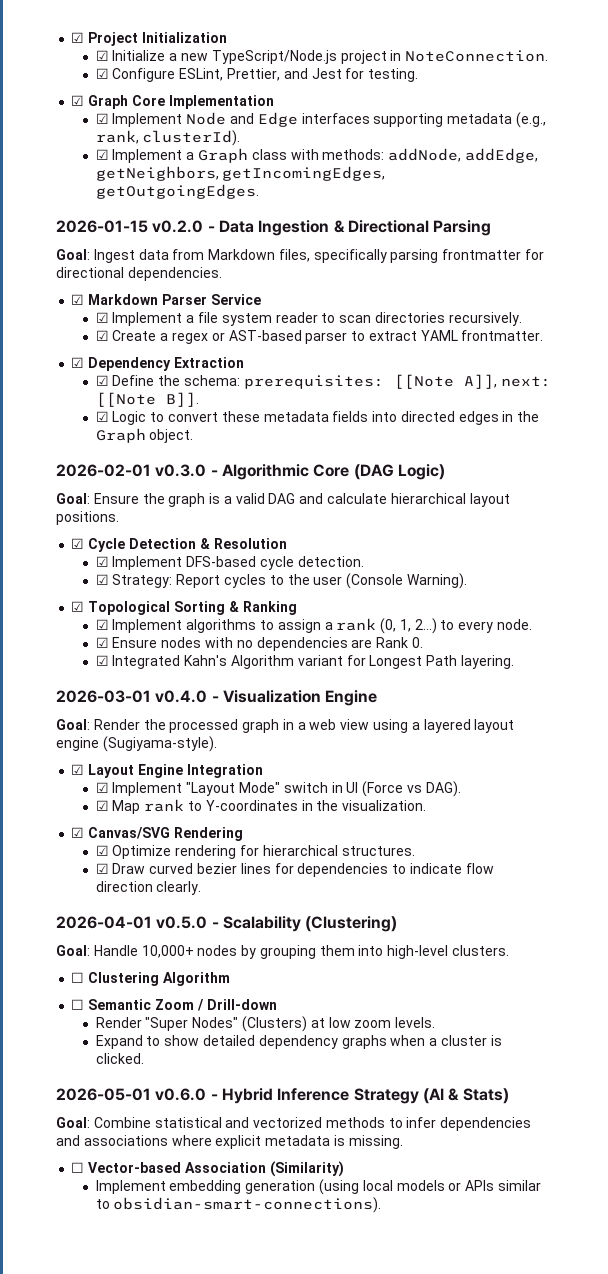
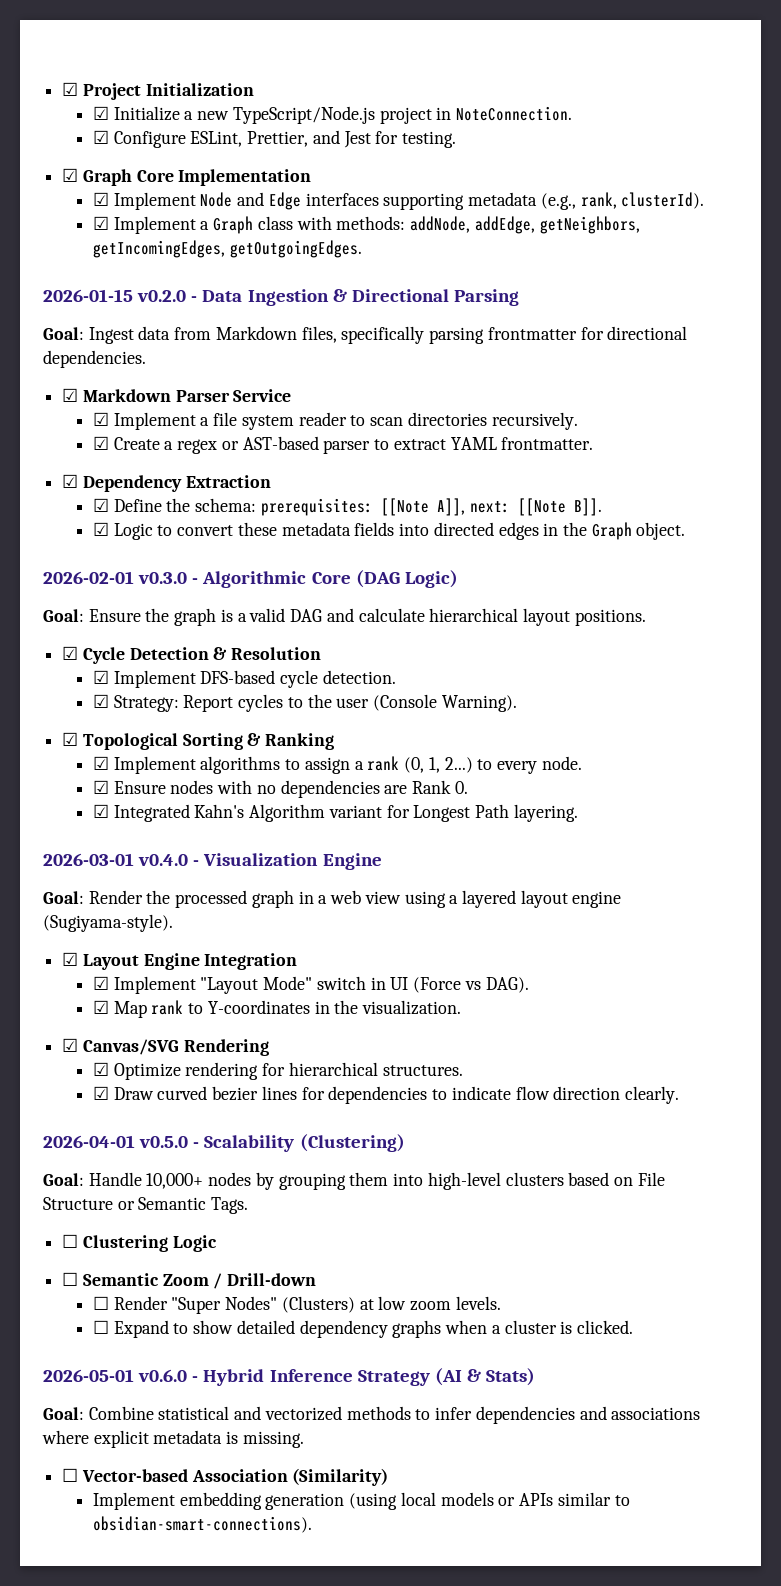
- Goal: Handle 10,000+ nodes by grouping them into high-level clusters.
+ Goal: Handle 10,000+ nodes by grouping them into high-level clusters based on File Structure or Semantic Tags.
- ☐ Clustering Algorithm
+ ☐ Clustering Logic
- Render "Super Nodes" (Clusters) at low zoom levels.
+ ☐ Render "Super Nodes" (Clusters) at low zoom levels.
- Expand to show detailed dependency graphs when a cluster is clicked.
+ ☐ Expand to show detailed dependency graphs when a cluster is clicked.

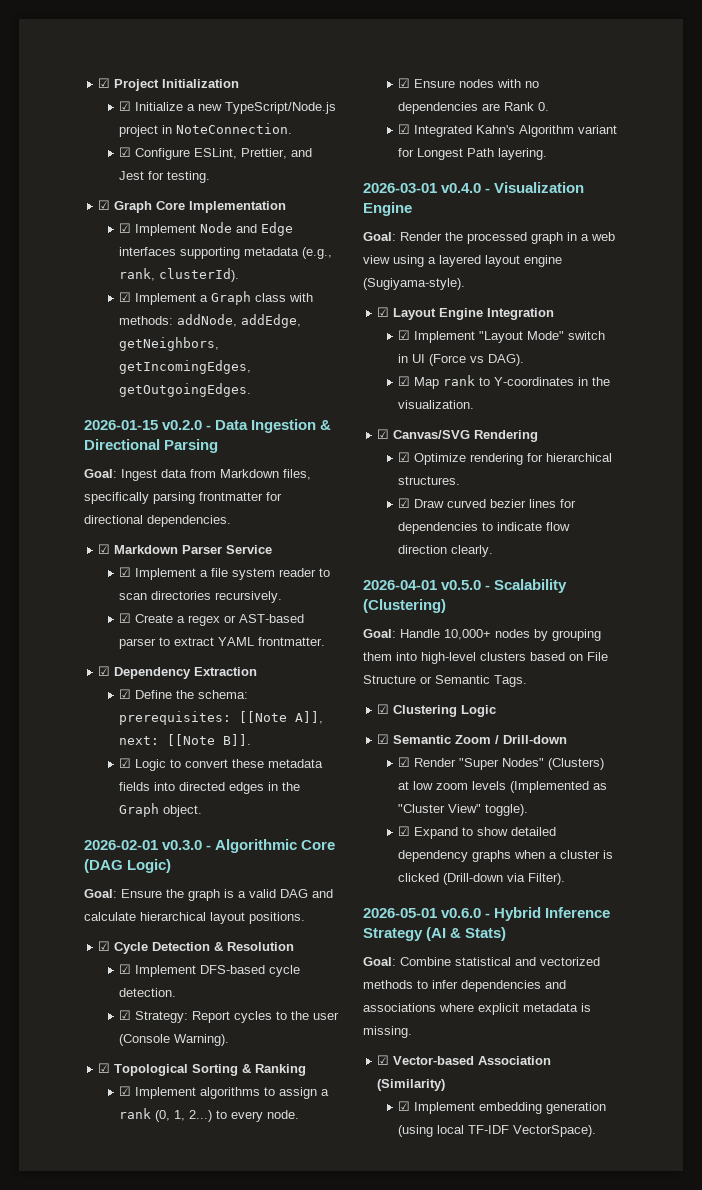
- ☐ Clustering Logic
+ ☑ Clustering Logic
- ☐ Semantic Zoom / Drill-down
+ ☑ Semantic Zoom / Drill-down
- ☐ Render "Super Nodes" (Clusters) at low zoom levels.
- ☐ Expand to show detailed dependency graphs when a cluster is clicked.
+ ☑ Render "Super Nodes" (Clusters) at low zoom levels (Implemented as "Cluster View" toggle).
+ ☑ Expand to show detailed dependency graphs when a cluster is clicked (Drill-down via Filter).
- ☐ Vector-based Association (Similarity)
+ ☑ Vector-based Association (Similarity)
- Implement embedding generation (using local models or APIs similar to obsidian-smart-connections).
+ ☑ Implement embedding generation (using local TF-IDF VectorSpace).

